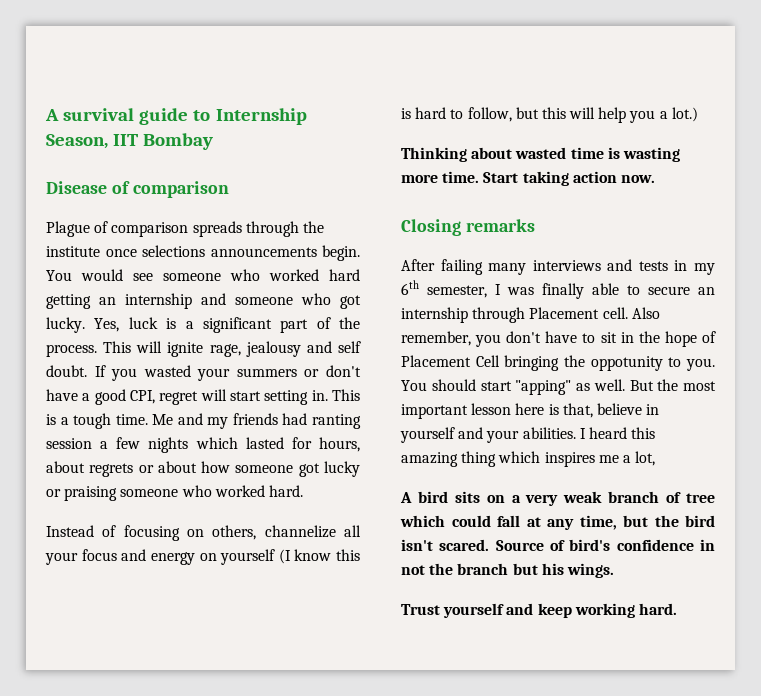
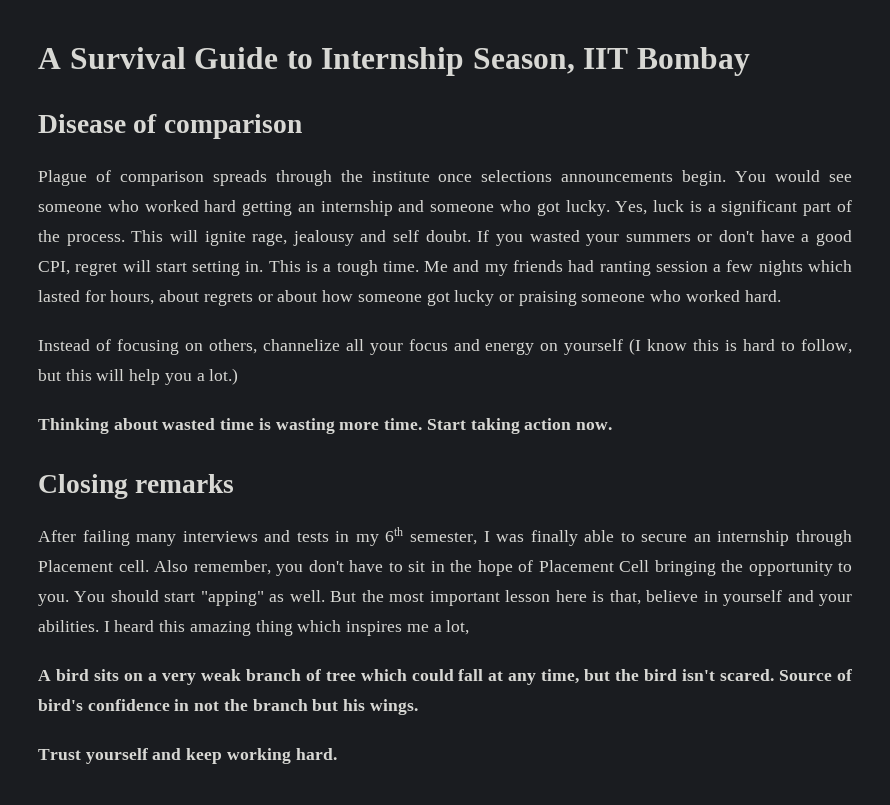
- A survival guide to Internship Season, IIT Bombay
+ A Survival Guide to Internship Season, IIT Bombay
- Also remember, you don't have to sit in the hope of Placement Cell bringing the oppotunity to you.
+ Also remember, you don't have to sit in the hope of Placement Cell bringing the opportunity to you.

